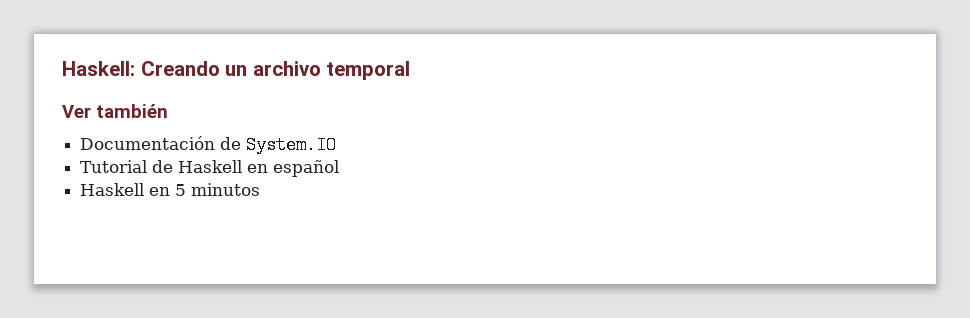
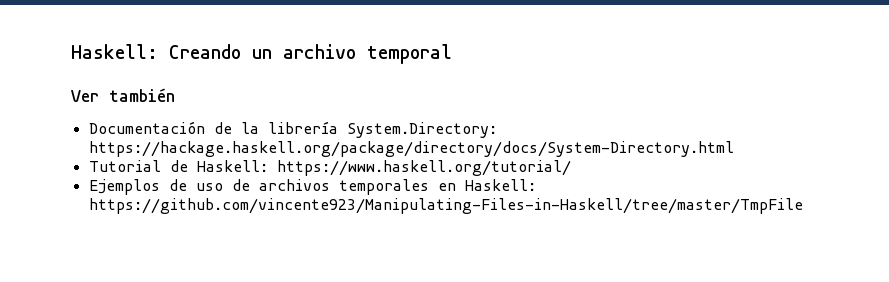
- Documentación de System.IO
- Tutorial de Haskell en español
- Haskell en 5 minutos
+ Documentación de la librería System.Directory: https://hackage.haskell.org/package/directory/docs/System-Directory.html
+ Tutorial de Haskell: https://www.haskell.org/tutorial/
+ Ejemplos de uso de archivos temporales en Haskell: https://github.com/vincente923/Manipulating-Files-in-Haskell/tree/master/TmpFile

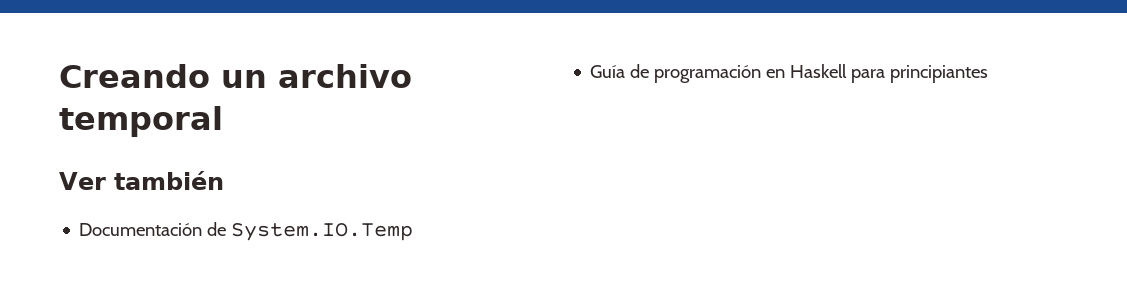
- Haskell: Creando un archivo temporal
+ Creando un archivo temporal
- Documentación de la librería System.Directory: https://hackage.haskell.org/package/directory/docs/System-Directory.html
- Tutorial de Haskell: https://www.haskell.org/tutorial/
- Ejemplos de uso de archivos temporales en Haskell: https://github.com/vincente923/Manipulating-Files-in-Haskell/tree/master/TmpFile
+ Documentación de System.IO.Temp
+ Guía de programación en Haskell para principiantes

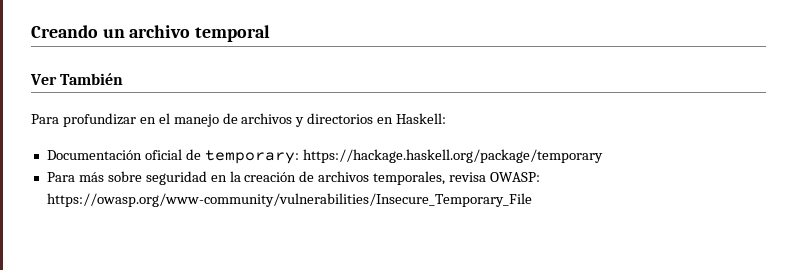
- Ver también
- Documentación de System.IO.Temp
- Guía de programación en Haskell para principiantes
+ Ver También
+ Para profundizar en el manejo de archivos y directorios en Haskell:
+ Documentación oficial de temporary: https://hackage.haskell.org/package/temporary
+ Para más sobre seguridad en la creación de archivos temporales, revisa OWASP: https://owasp.org/www-community/vulnerabilities/Insecure_Temporary_File

